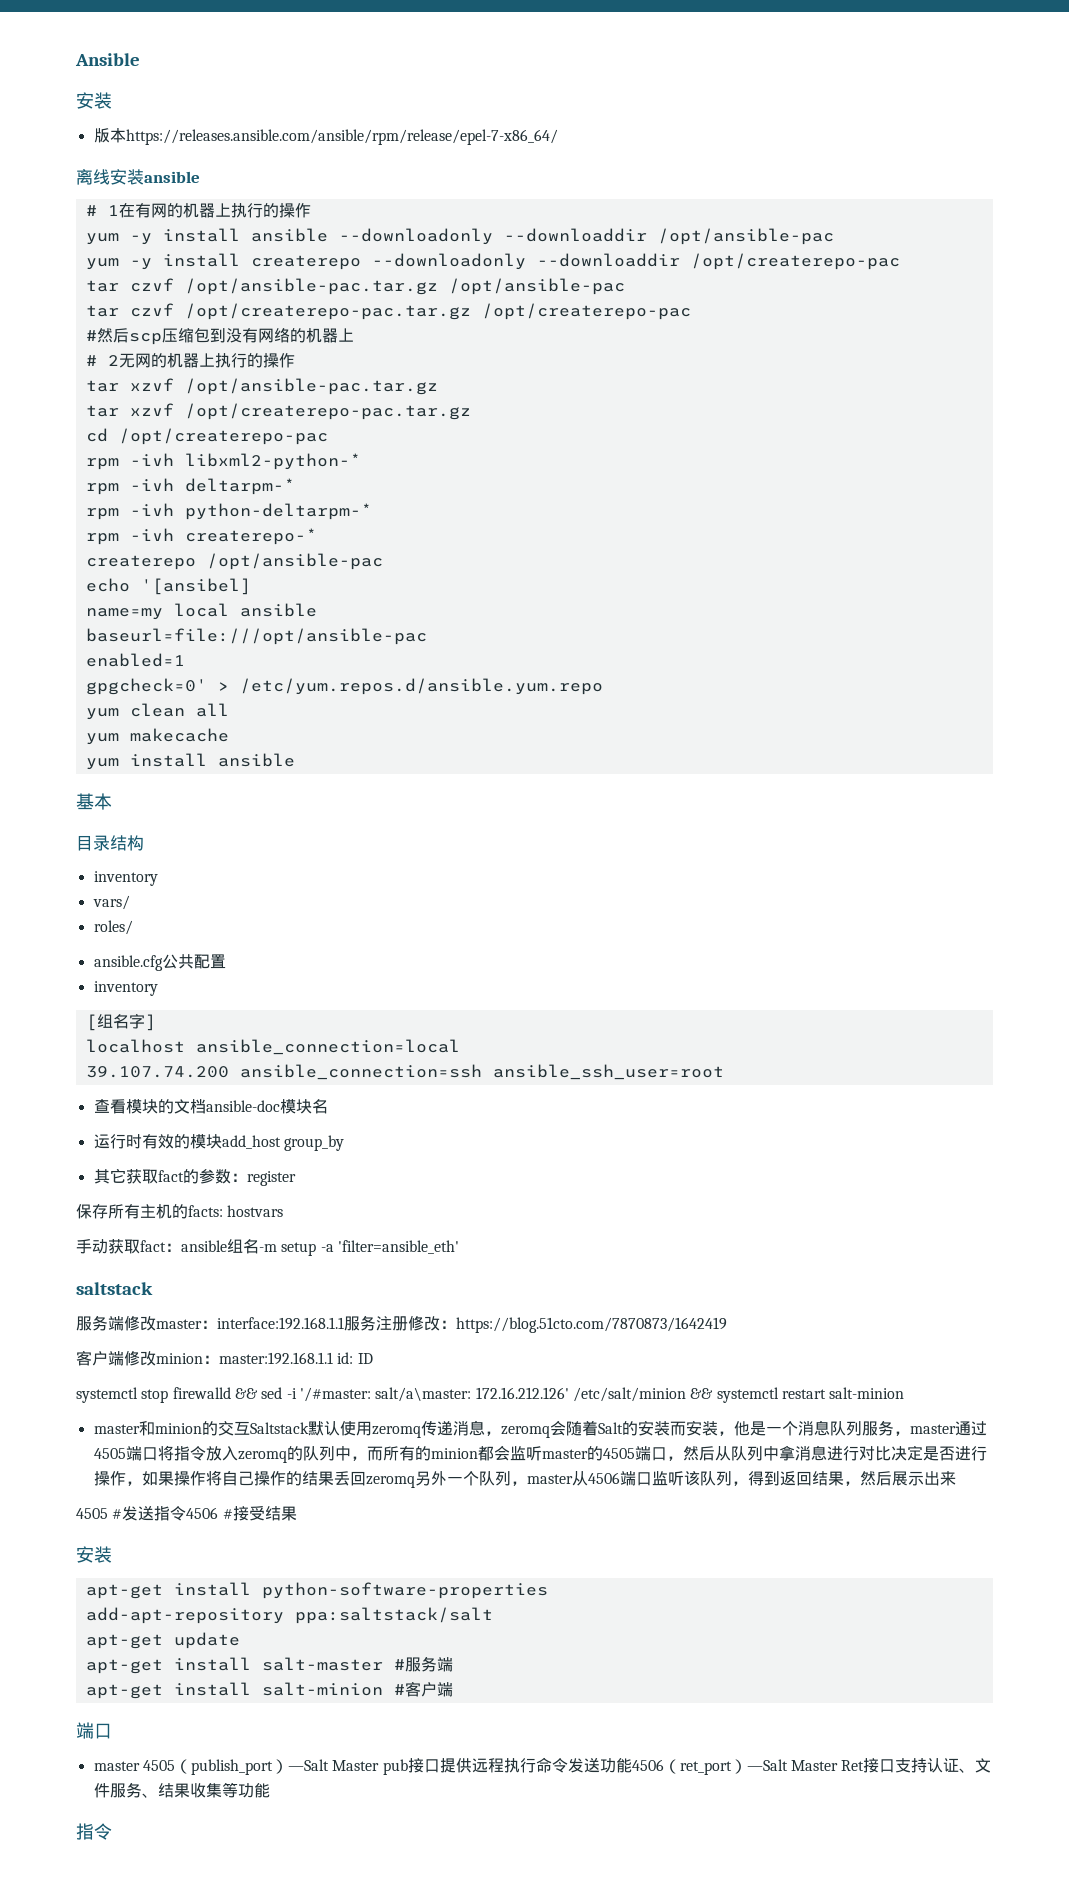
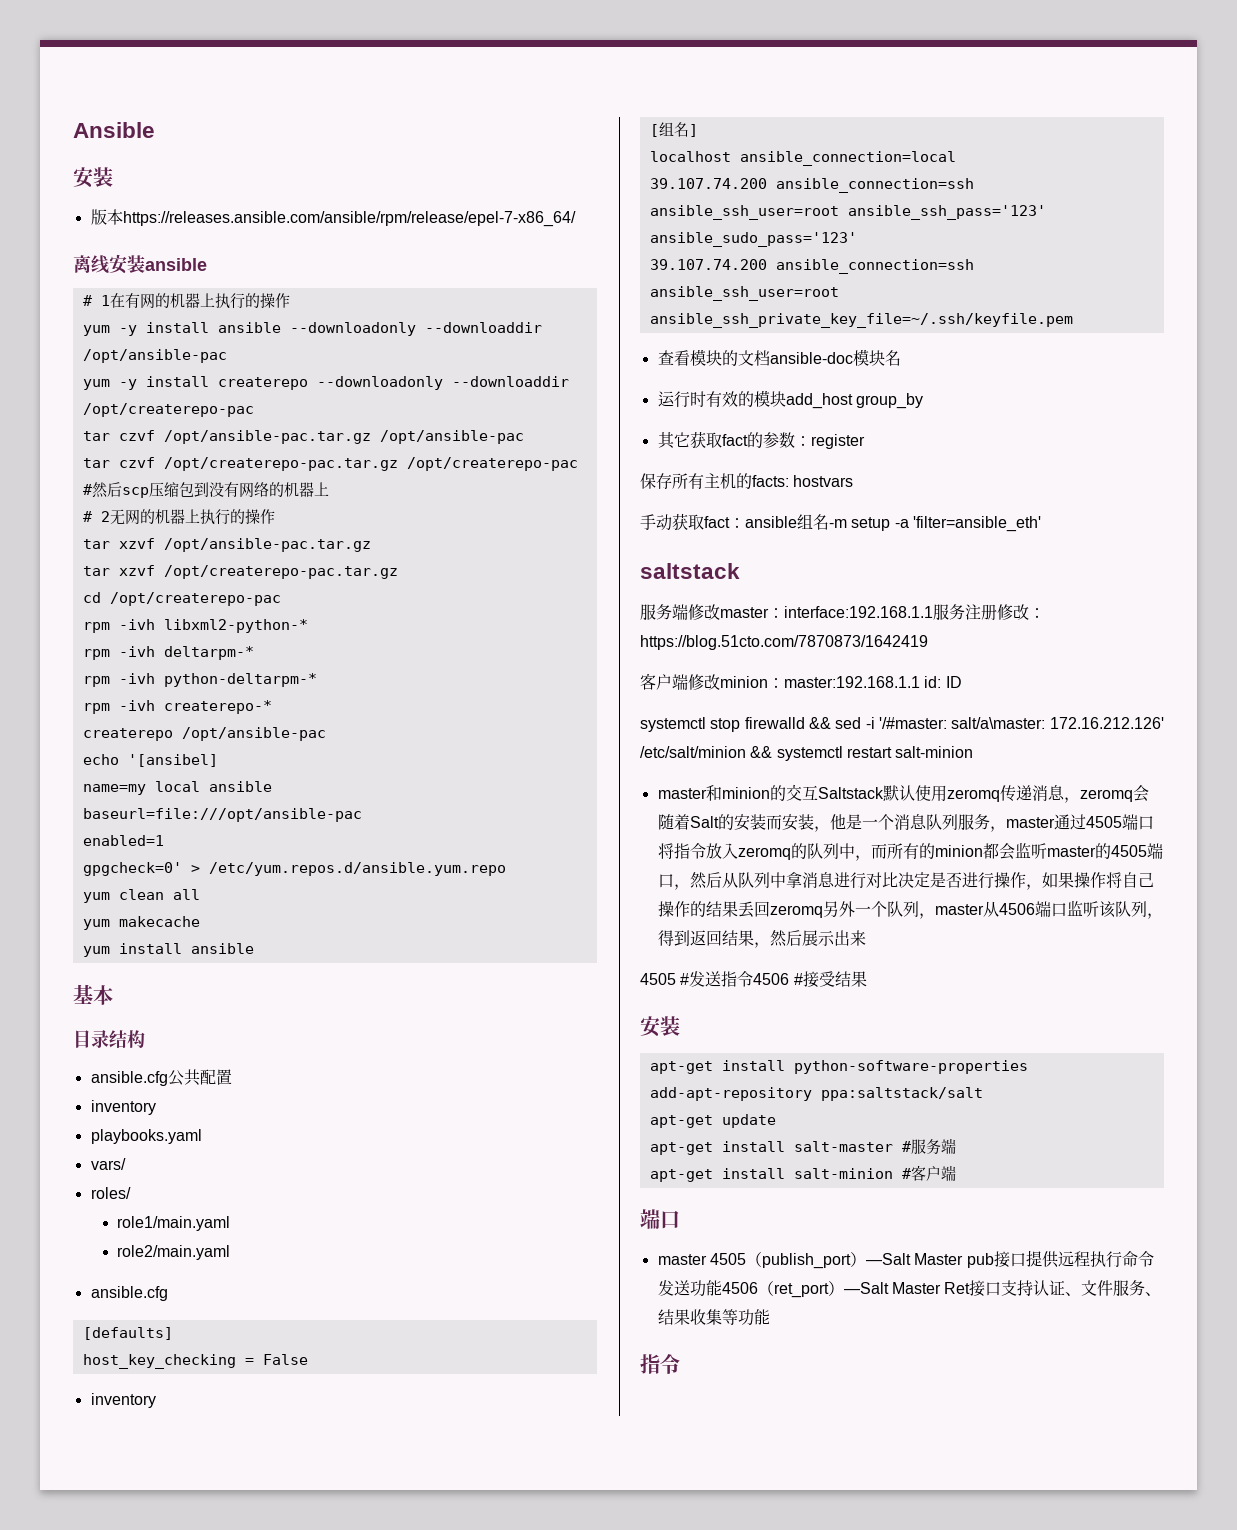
  目录结构
- inventory
- vars/
- roles/
+ playbooks.yaml
+ vars/
+ roles/
+ role1/main.yaml
+ role2/main.yaml
+ ansible.cfg
+ [defaults]
+ host_key_checking = False
+ inventory
- [组名字]
+ [组名]
- 39.107.74.200 ansible_connection=ssh ansible_ssh_user=root
+ 39.107.74.200 ansible_connection=ssh ansible_ssh_user=root ansible_ssh_pass='123' ansible_sudo_pass='123'
+ 39.107.74.200 ansible_connection=ssh ansible_ssh_user=root ansible_ssh_private_key_file=~/.ssh/keyfile.pem

